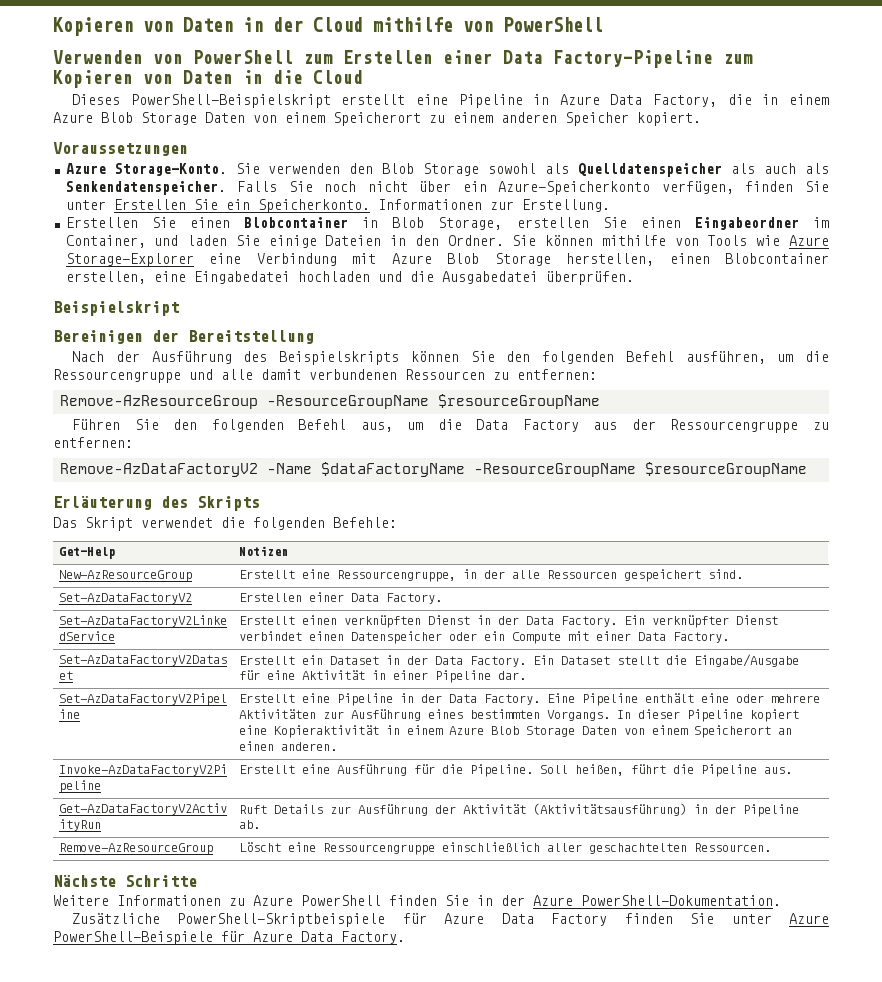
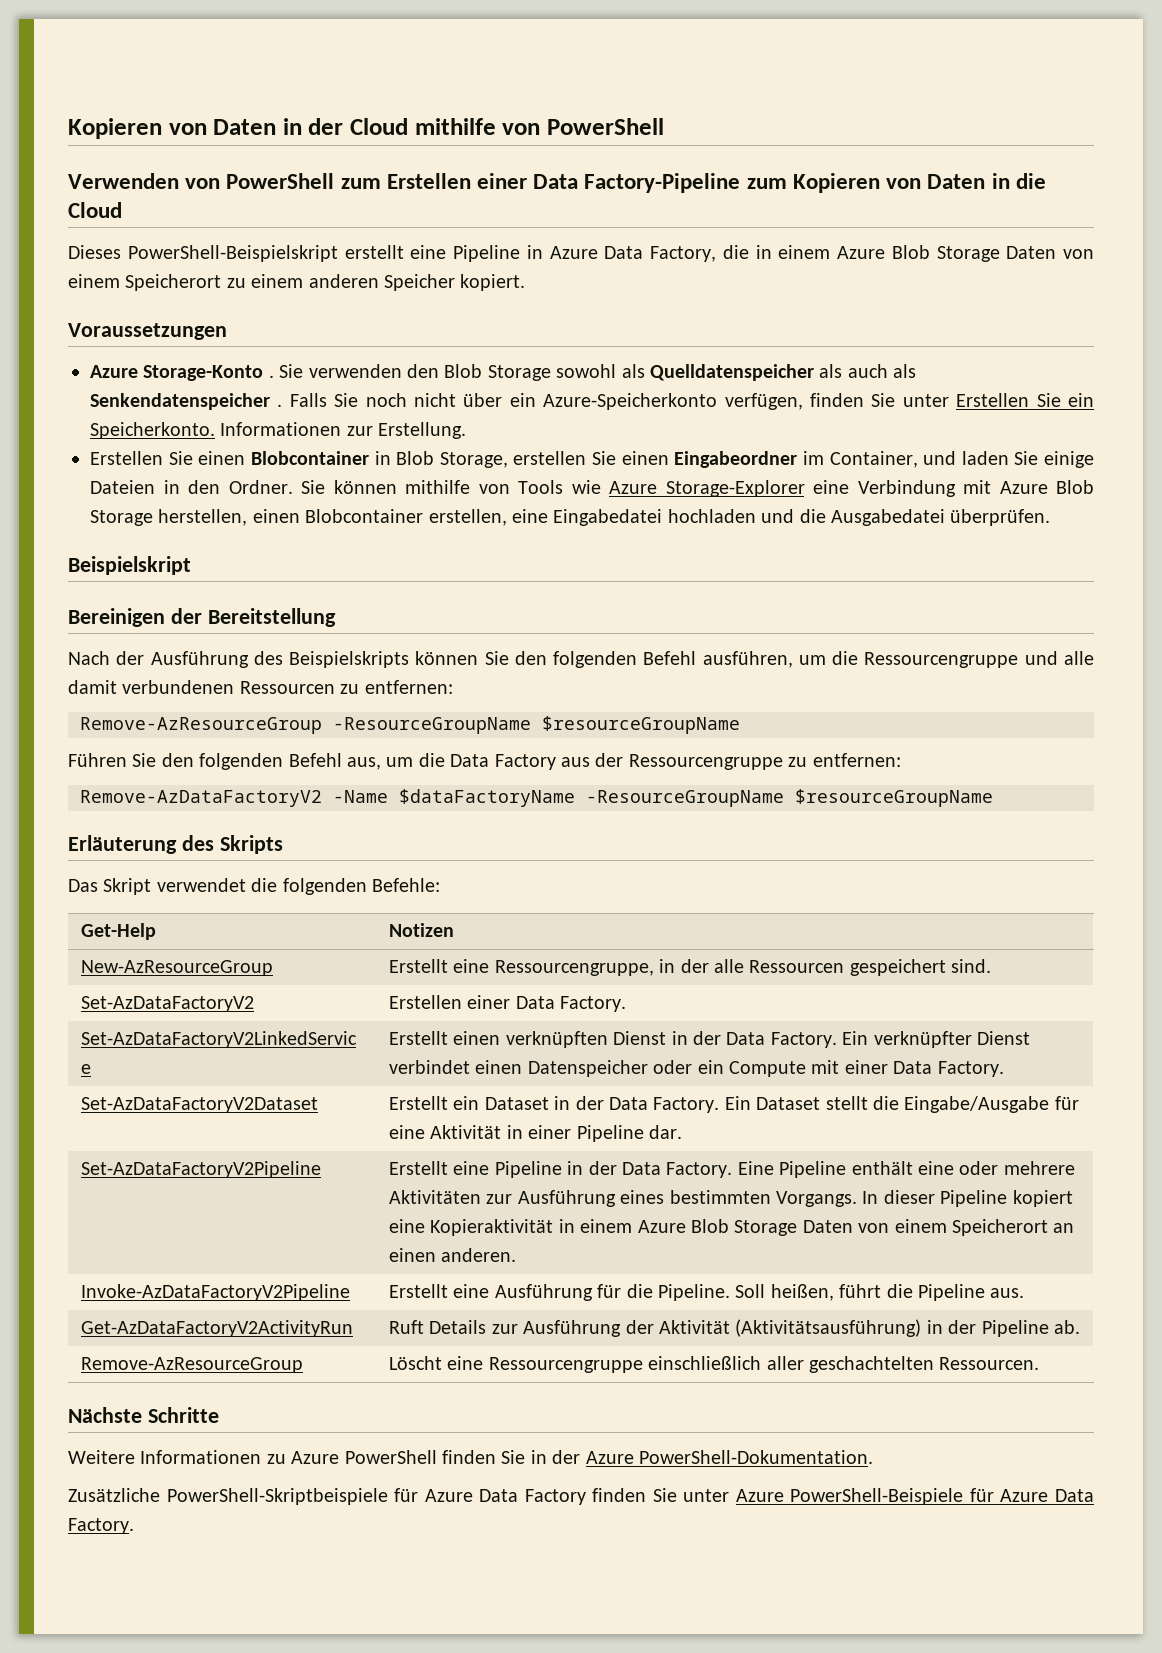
- Azure Storage-Konto.
+ Azure Storage-Konto .
- Sie verwenden den Blob Storage sowohl als Quelldatenspeicher als auch als Senkendatenspeicher.
+ Sie verwenden den Blob Storage sowohl als Quelldatenspeicher als auch als Senkendatenspeicher .

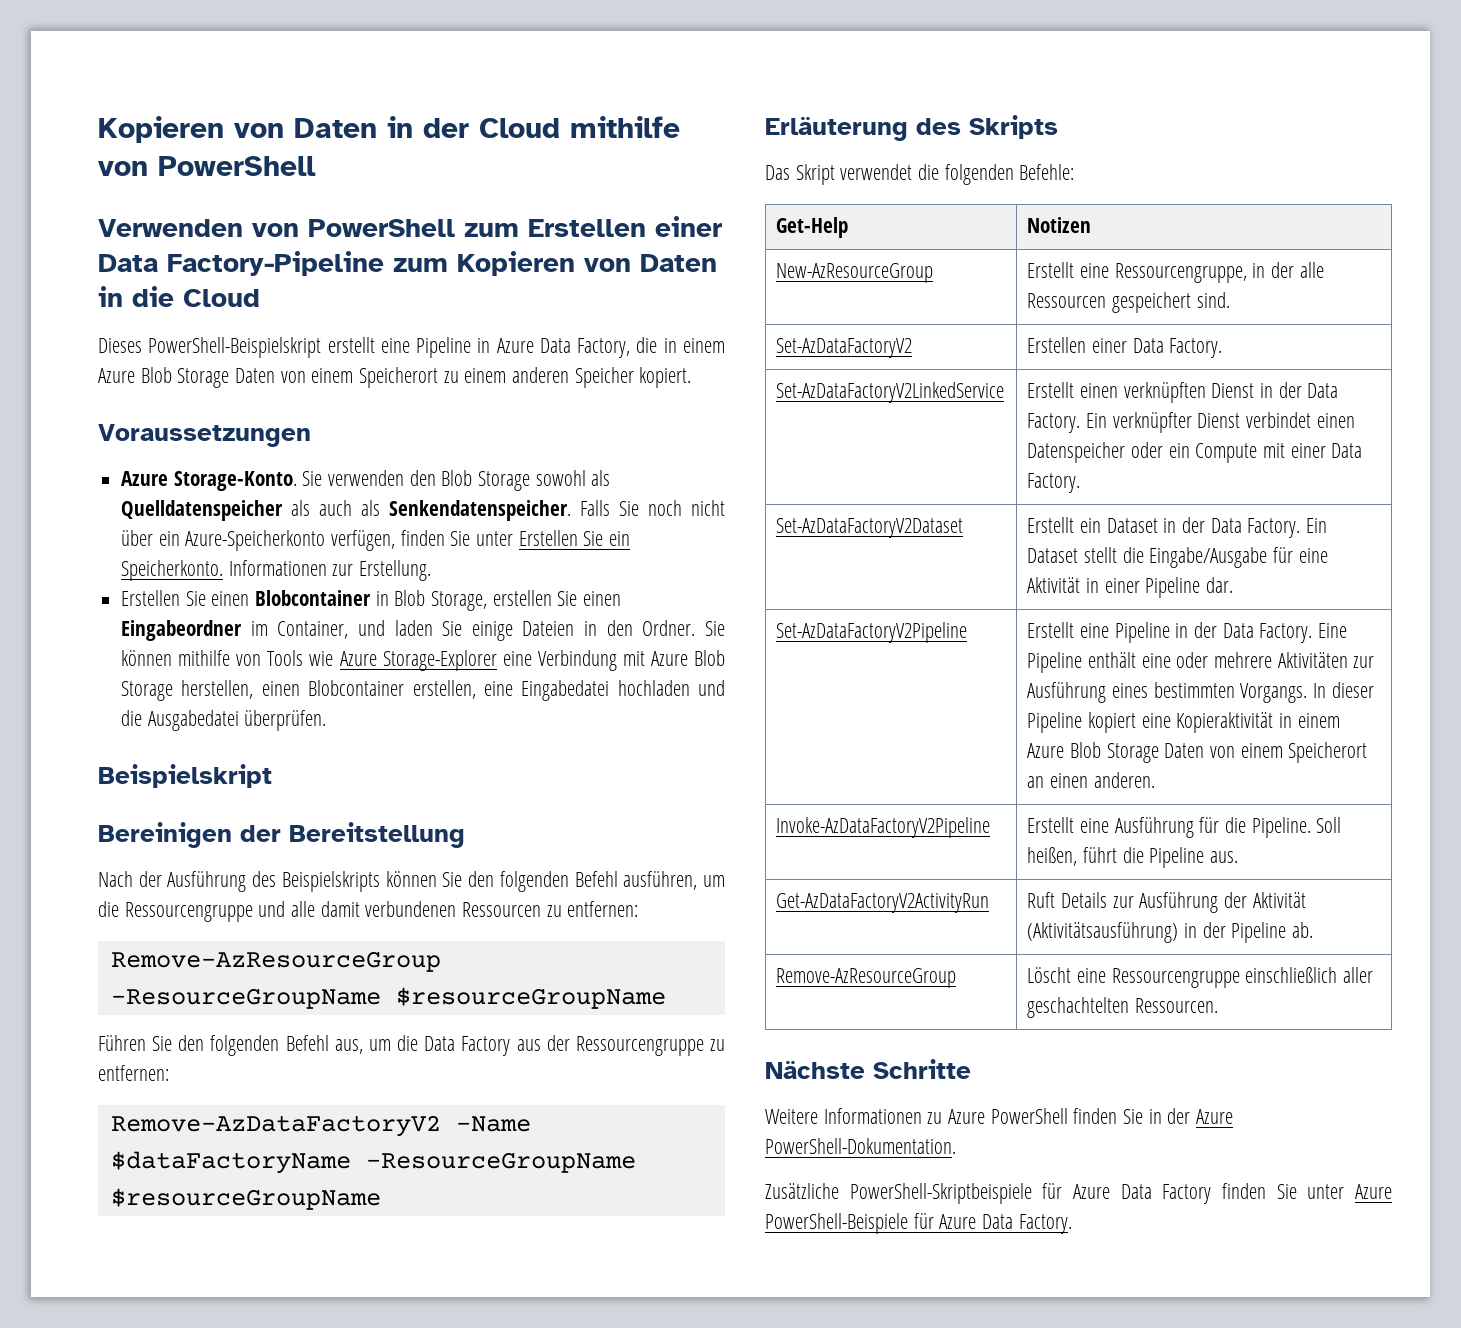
- Azure Storage-Konto .
+ Azure Storage-Konto.
- Sie verwenden den Blob Storage sowohl als Quelldatenspeicher als auch als Senkendatenspeicher .
+ Sie verwenden den Blob Storage sowohl als Quelldatenspeicher als auch als Senkendatenspeicher.

